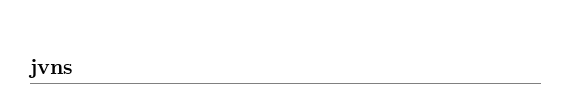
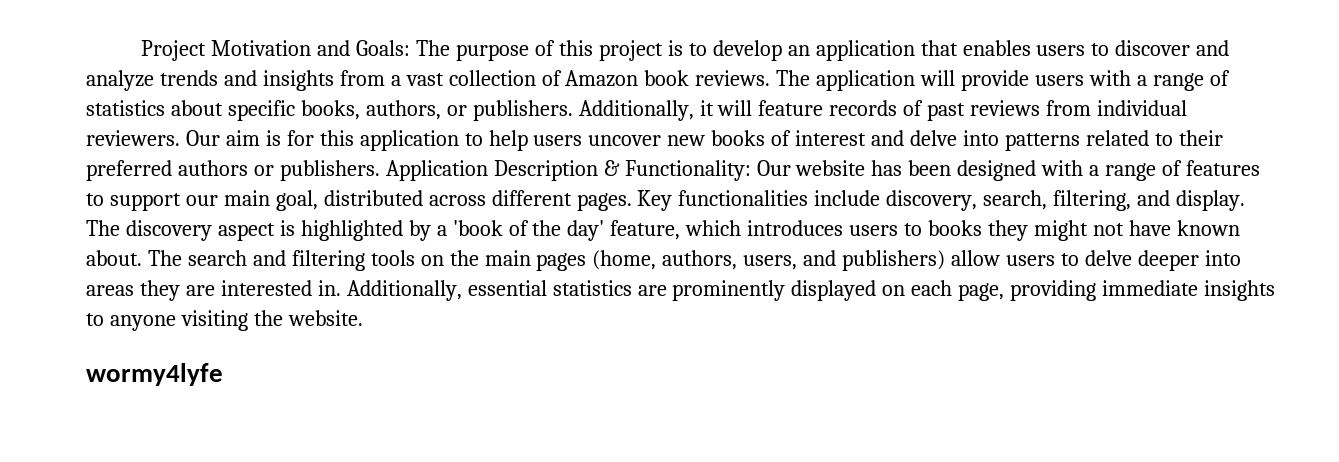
- jvns
+ Project Motivation and Goals: The purpose of this project is to develop an application that enables users to discover and analyze trends and insights from a vast collection of Amazon book reviews. The application will provide users with a range of statistics about specific books, authors, or publishers. Additionally, it will feature records of past reviews from individual reviewers. Our aim is for this application to help users uncover new books of interest and delve into patterns related to their preferred authors or publishers. Application Description & Functionality: Our website has been designed with a range of features to support our main goal, distributed across different pages. Key functionalities include discovery, search, filtering, and display. The discovery aspect is highlighted by a 'book of the day' feature, which introduces users to books they might not have known about. The search and filtering tools on the main pages (home, authors, users, and publishers) allow users to delve deeper into areas they are interested in. Additionally, essential statistics are prominently displayed on each page, providing immediate insights to anyone visiting the website.
+ wormy4lyfe

